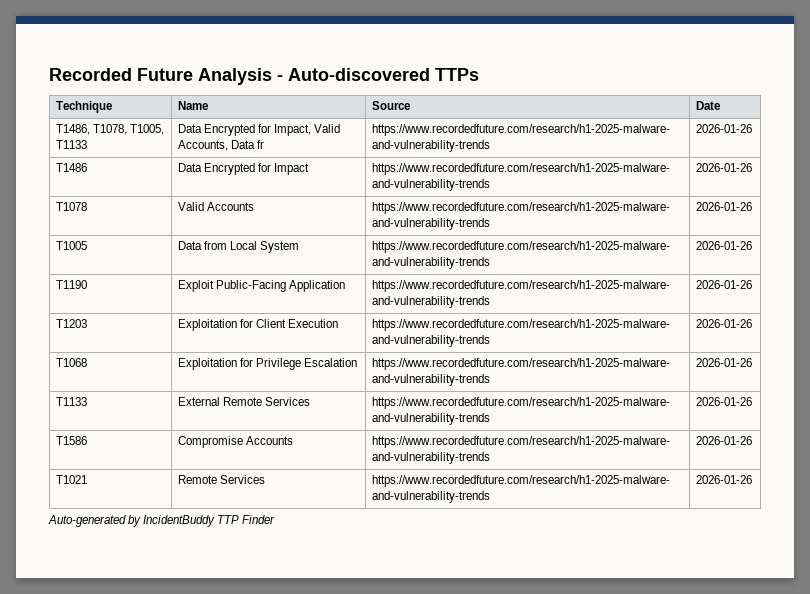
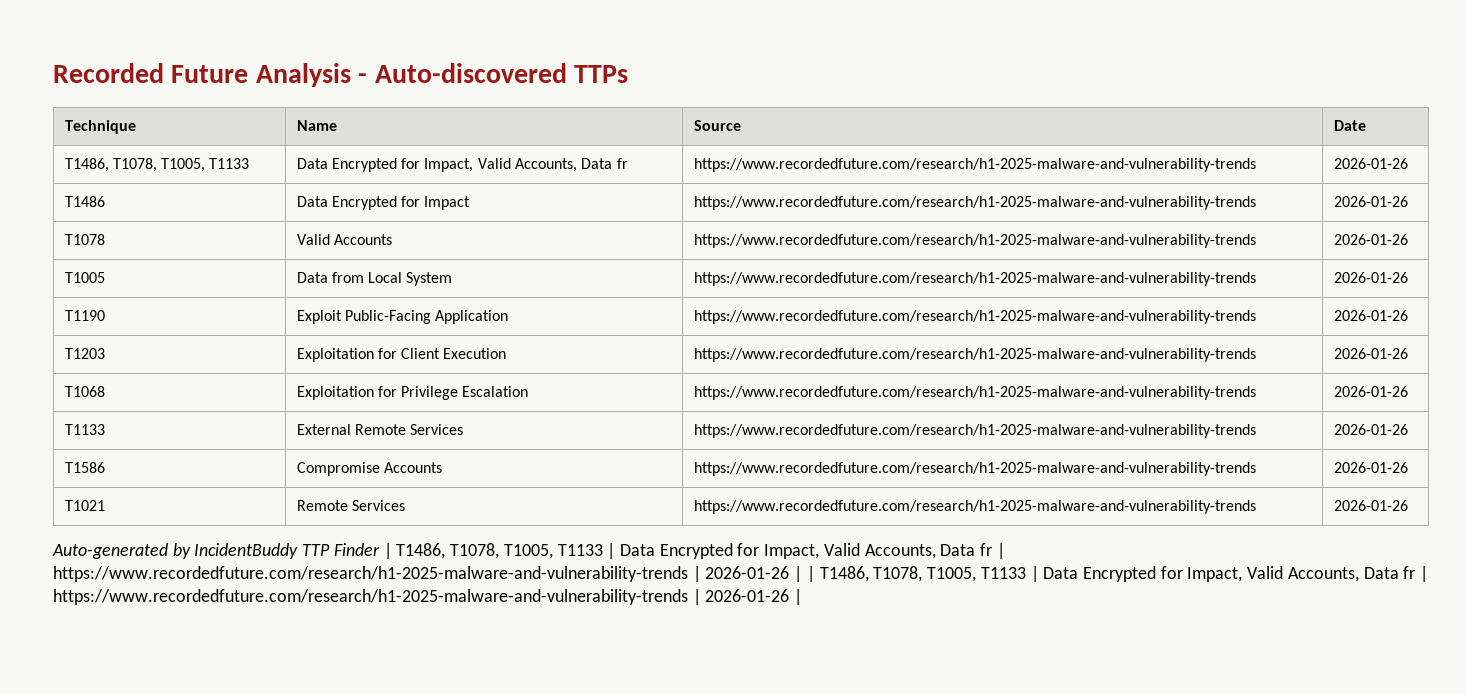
- Auto-generated by IncidentBuddy TTP Finder
+ Auto-generated by IncidentBuddy TTP Finder | T1486, T1078, T1005, T1133 | Data Encrypted for Impact, Valid Accounts, Data fr | https://www.recordedfuture.com/research/h1-2025-malware-and-vulnerability-trends | 2026-01-26 | | T1486, T1078, T1005, T1133 | Data Encrypted for Impact, Valid Accounts, Data fr | https://www.recordedfuture.com/research/h1-2025-malware-and-vulnerability-trends | 2026-01-26 |

